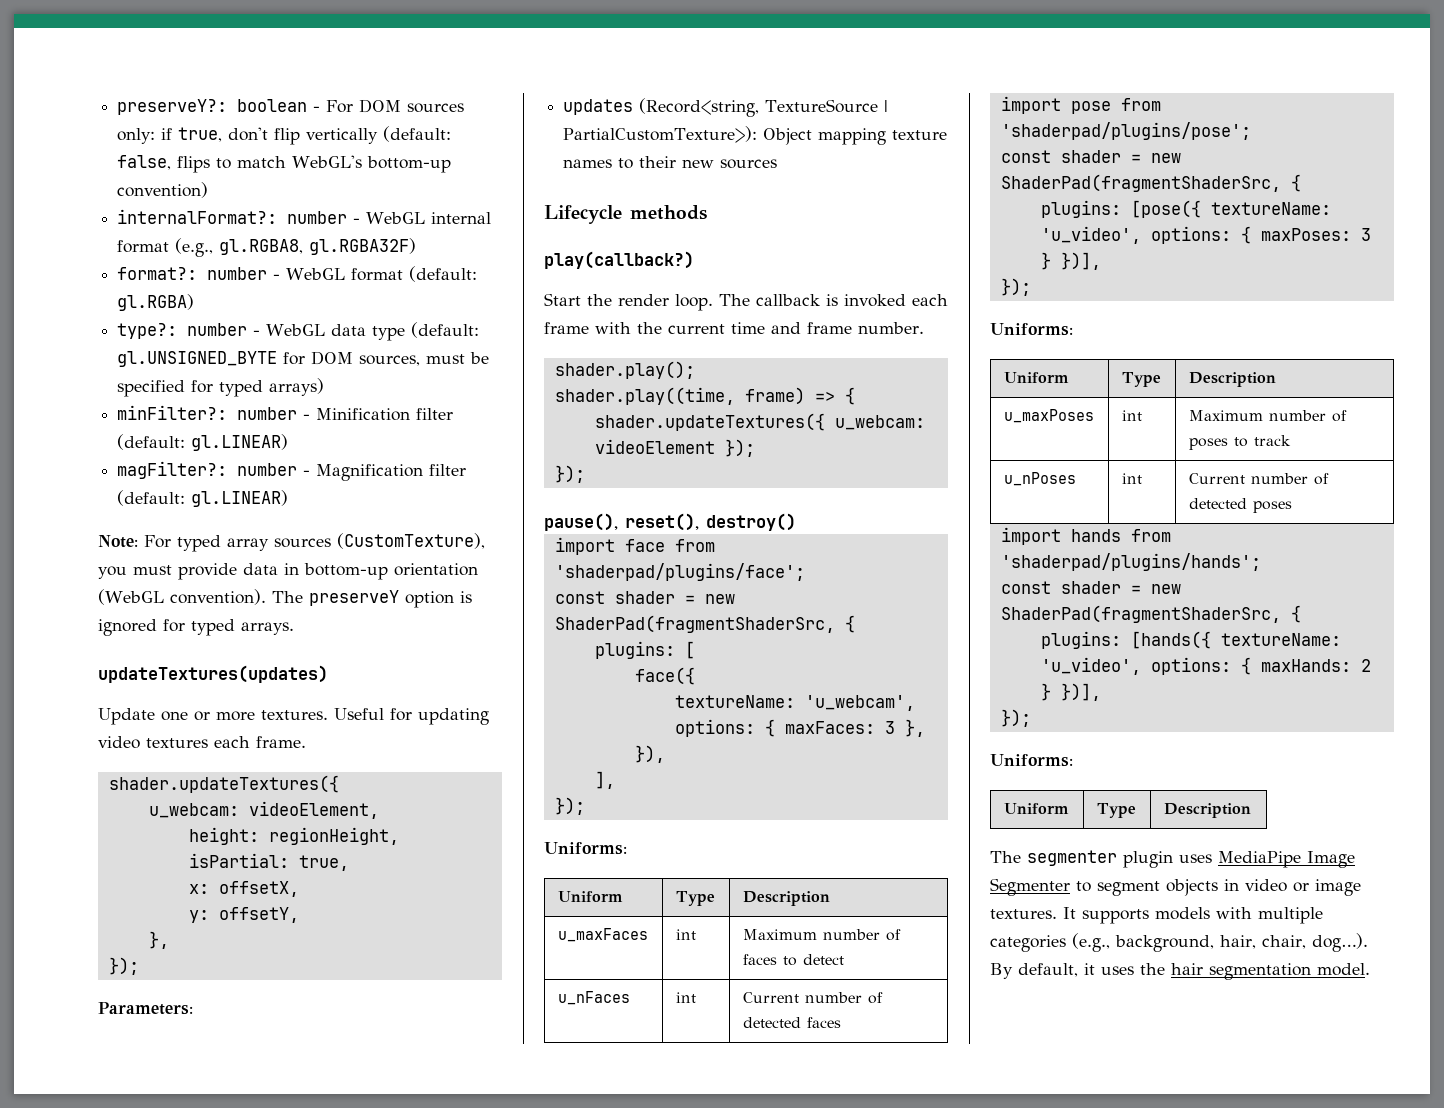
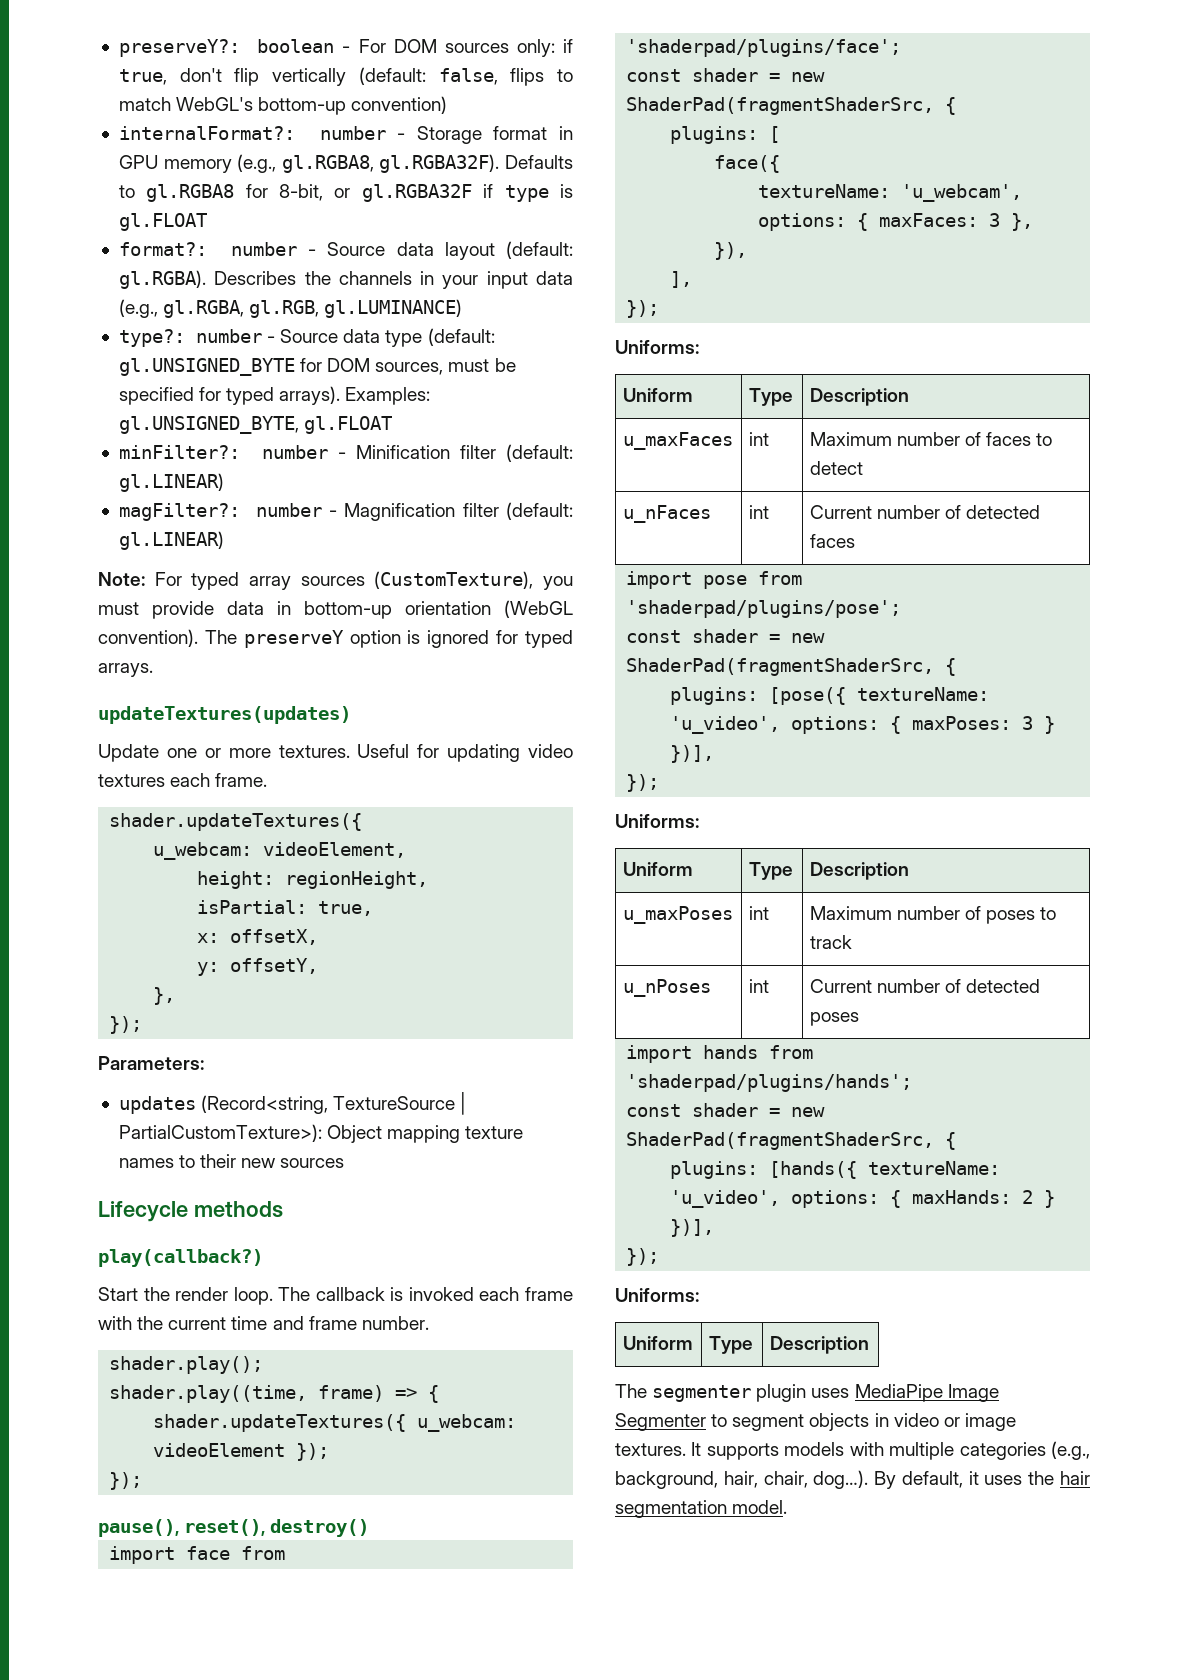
- internalFormat?: number - WebGL internal format (e.g., gl.RGBA8, gl.RGBA32F)
- format?: number - WebGL format (default: gl.RGBA)
+ internalFormat?: number - Storage format in GPU memory (e.g., gl.RGBA8, gl.RGBA32F). Defaults to gl.RGBA8 for 8-bit, or gl.RGBA32F if type is gl.FLOAT
+ format?: number - Source data layout (default: gl.RGBA). Describes the channels in your input data (e.g., gl.RGBA, gl.RGB, gl.LUMINANCE)
- type?: number - WebGL data type (default: gl.UNSIGNED_BYTE for DOM sources, must be specified for typed arrays)
+ type?: number - Source data type (default: gl.UNSIGNED_BYTE for DOM sources, must be specified for typed arrays). Examples: gl.UNSIGNED_BYTE, gl.FLOAT

